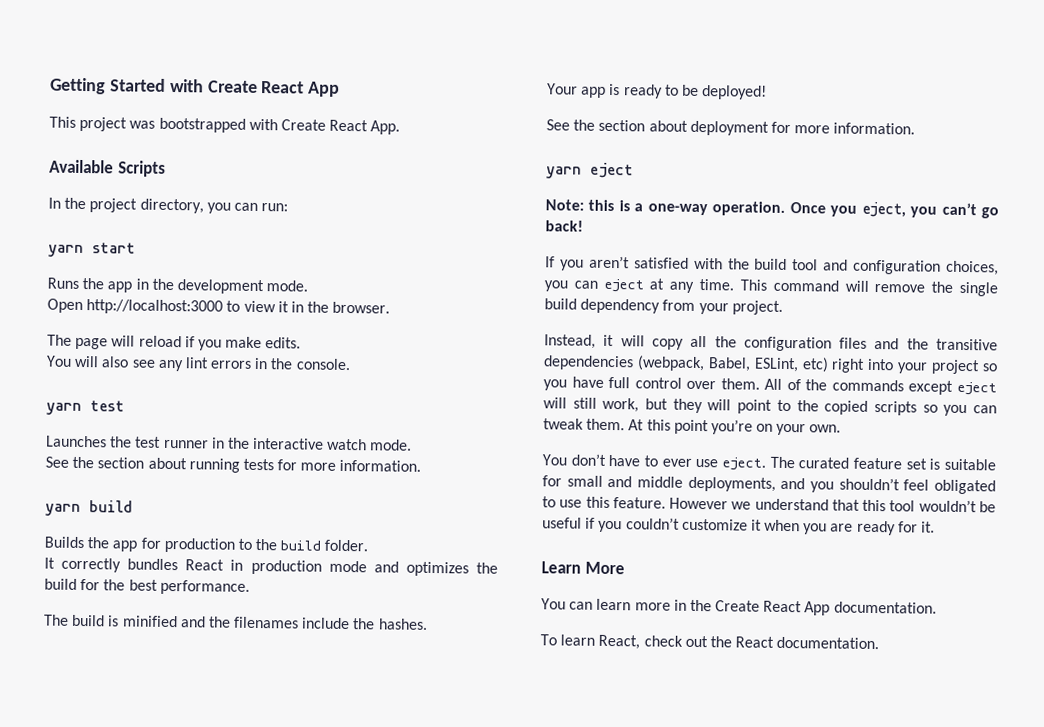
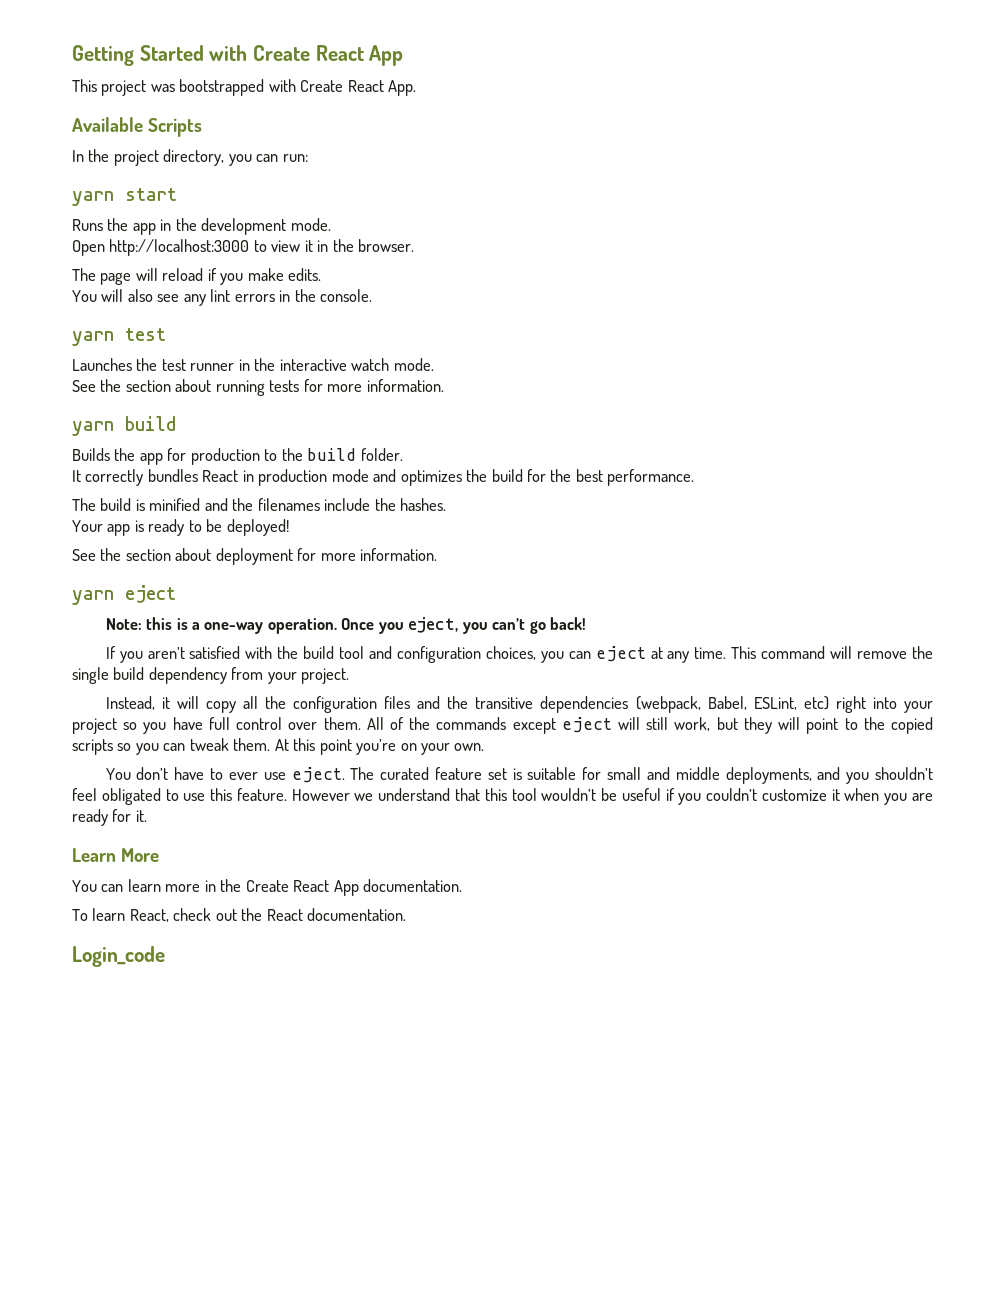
+ Login_code

